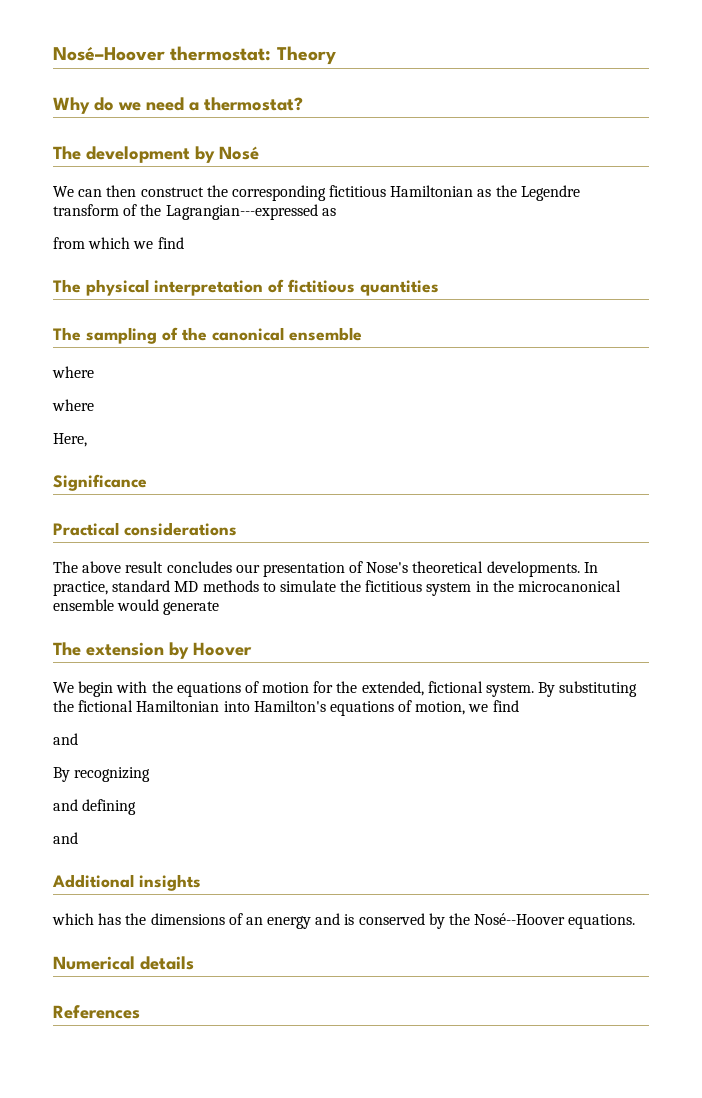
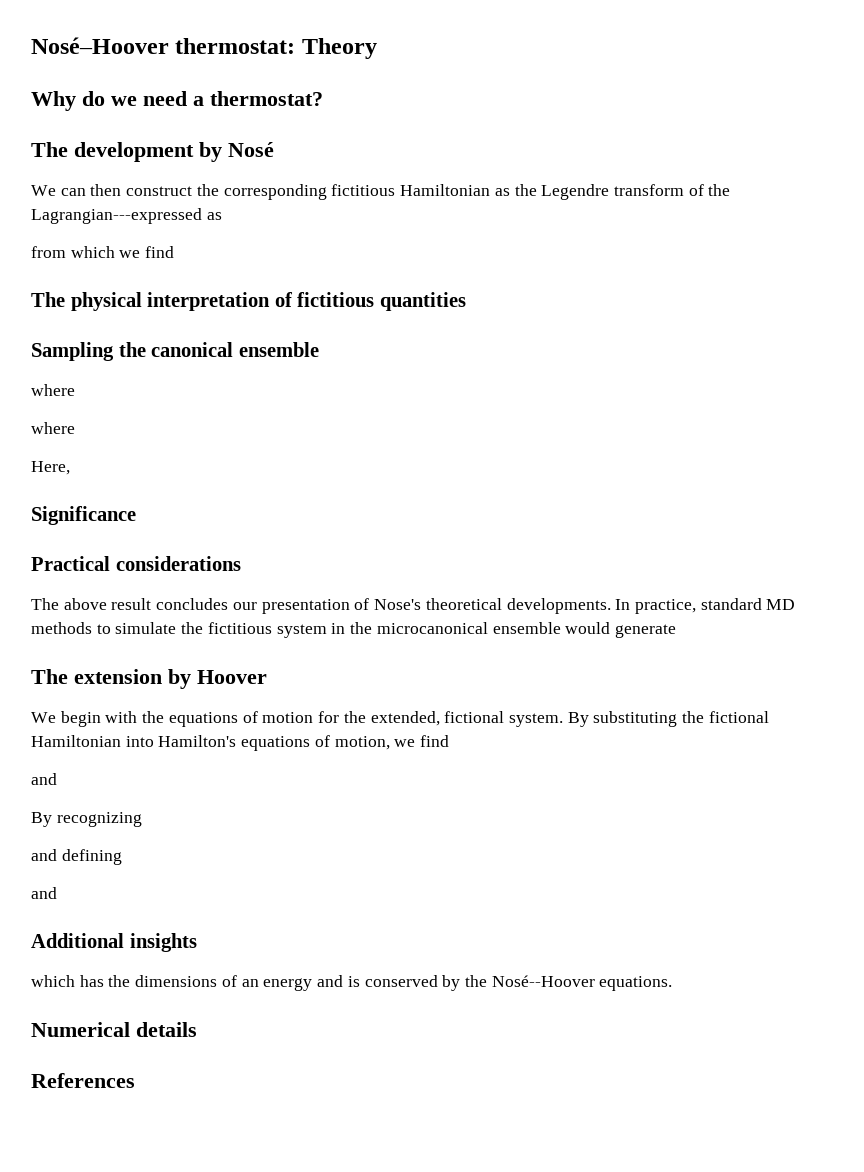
- The sampling of the canonical ensemble
+ Sampling the canonical ensemble

